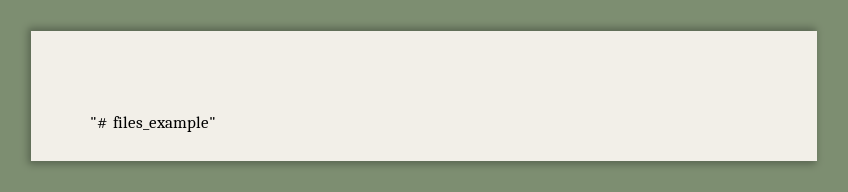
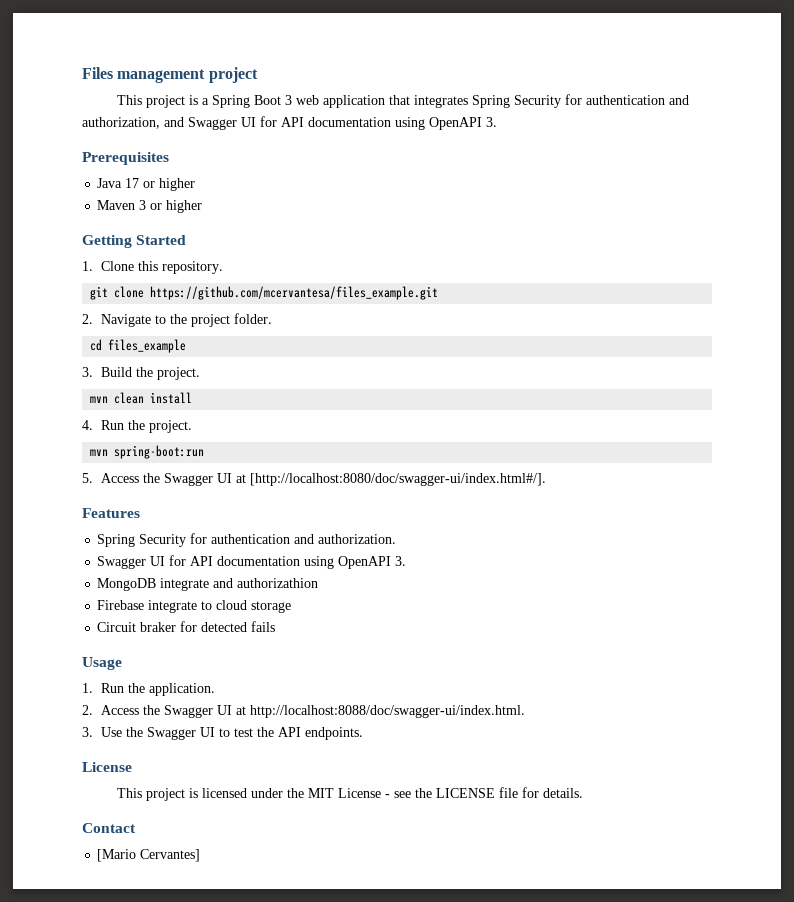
- "# files_example"
+ Files management project
+ This project is a Spring Boot 3 web application that integrates Spring Security for authentication and authorization, and Swagger UI for API documentation using OpenAPI 3.
+ Prerequisites
+ Java 17 or higher
+ Maven 3 or higher
+ Getting Started
+ 1. Clone this repository.
+ git clone https://github.com/mcervantesa/files_example.git
+ 2. Navigate to the project folder.
+ cd files_example
+ 3. Build the project.
+ mvn clean install
+ 4. Run the project.
+ mvn spring-boot:run
+ 5. Access the Swagger UI at [http://localhost:8080/doc/swagger-ui/index.html#/].
+ Features
+ Spring Security for authentication and authorization.
+ Swagger UI for API documentation using OpenAPI 3.
+ MongoDB integrate and authorizathion
+ Firebase integrate to cloud storage
+ Circuit braker for detected fails
+ Usage
+ 1. Run the application.
+ 2. Access the Swagger UI at http://localhost:8088/doc/swagger-ui/index.html.
+ 3. Use the Swagger UI to test the API endpoints.
+ License
+ This project is licensed under the MIT License - see the LICENSE file for details.
+ Contact
+ [Mario Cervantes]

